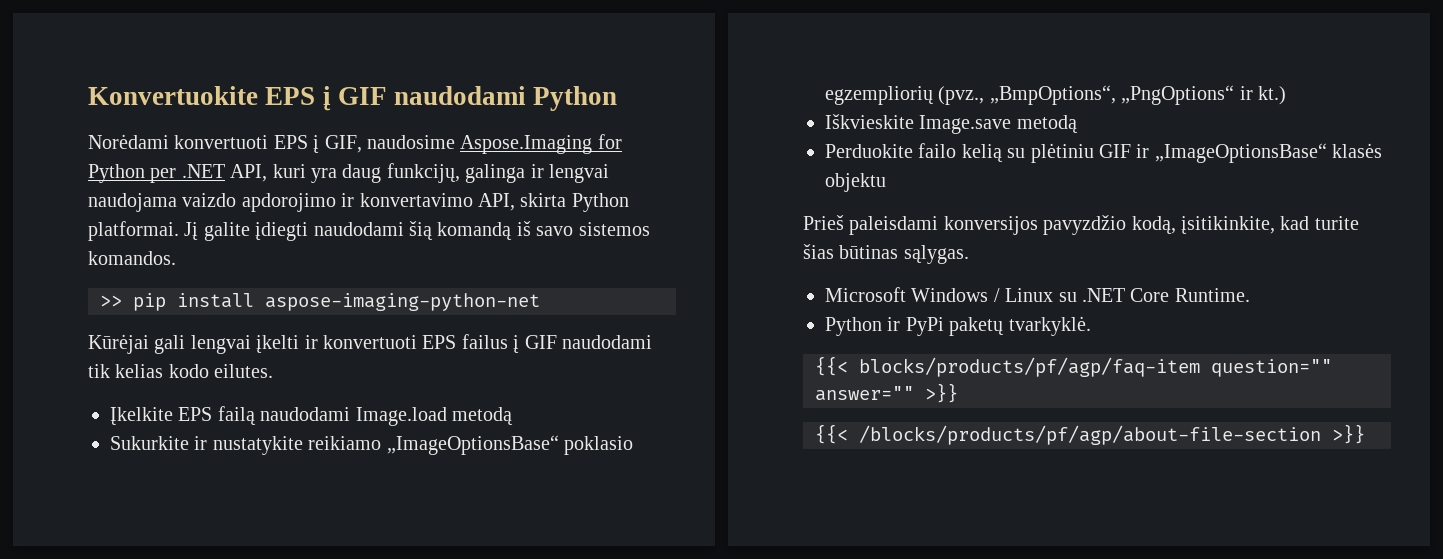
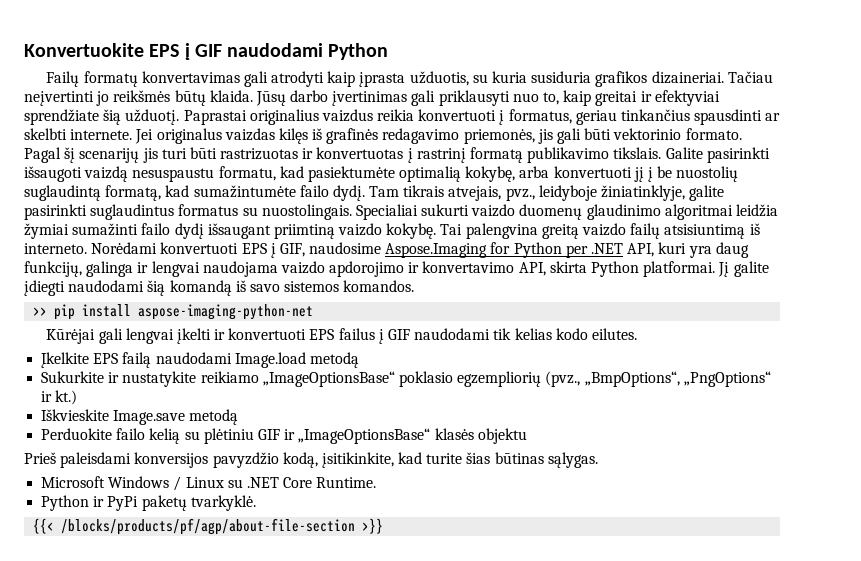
+ Failų formatų konvertavimas gali atrodyti kaip įprasta užduotis, su kuria susiduria grafikos dizaineriai. Tačiau neįvertinti jo reikšmės būtų klaida. Jūsų darbo įvertinimas gali priklausyti nuo to, kaip greitai ir efektyviai sprendžiate šią užduotį. Paprastai originalius vaizdus reikia konvertuoti į formatus, geriau tinkančius spausdinti ar skelbti internete. Jei originalus vaizdas kilęs iš grafinės redagavimo priemonės, jis gali būti vektorinio formato. Pagal šį scenarijų jis turi būti rastrizuotas ir konvertuotas į rastrinį formatą publikavimo tikslais. Galite pasirinkti išsaugoti vaizdą nesuspaustu formatu, kad pasiektumėte optimalią kokybę, arba konvertuoti jį į be nuostolių suglaudintą formatą, kad sumažintumėte failo dydį. Tam tikrais atvejais, pvz., leidyboje žiniatinklyje, galite pasirinkti suglaudintus formatus su nuostolingais. Specialiai sukurti vaizdo duomenų glaudinimo algoritmai leidžia žymiai sumažinti failo dydį išsaugant priimtiną vaizdo kokybę. Tai palengvina greitą vaizdo failų atsisiuntimą iš interneto.
- {{< blocks/products/pf/agp/faq-item question="" answer="" >}}

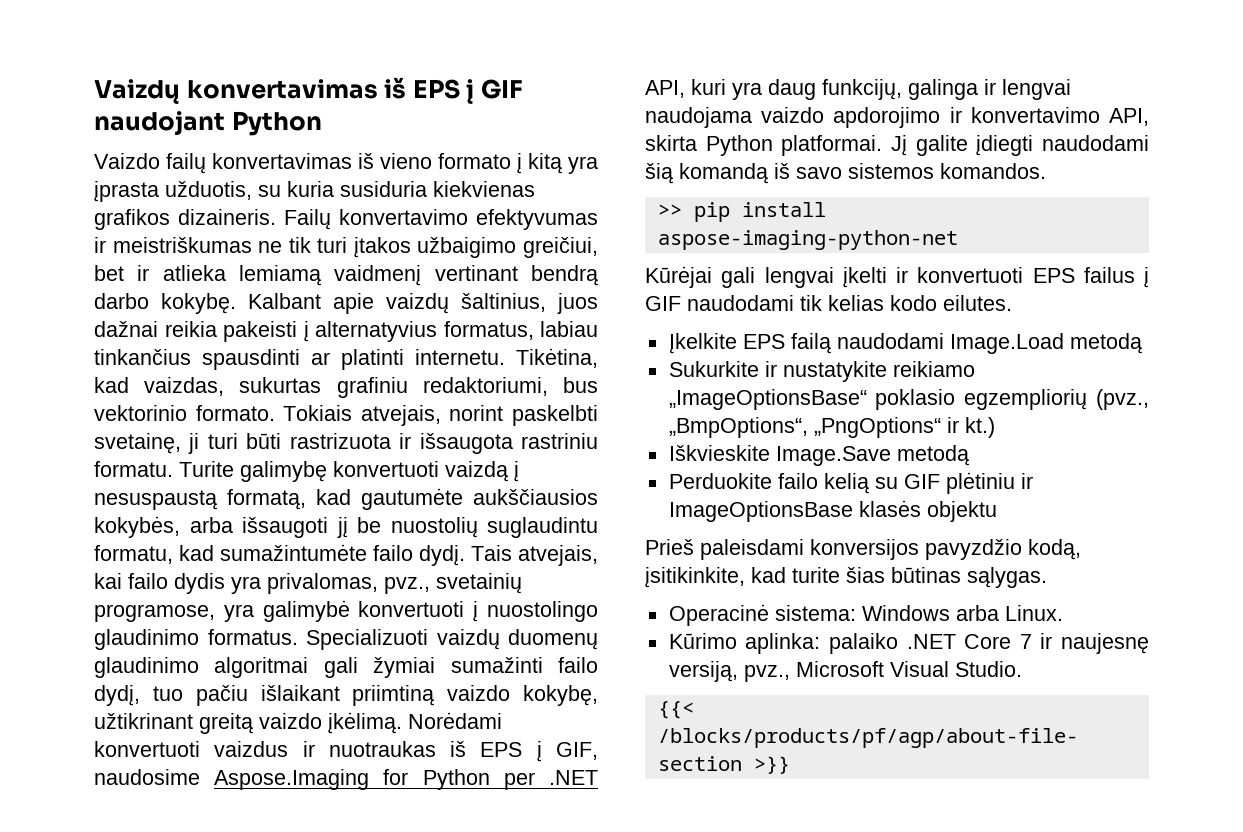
- Konvertuokite EPS į GIF naudodami Python
+ Vaizdų konvertavimas iš EPS į GIF naudojant Python
- Failų formatų konvertavimas gali atrodyti kaip įprasta užduotis, su kuria susiduria grafikos dizaineriai. Tačiau neįvertinti jo reikšmės būtų klaida. Jūsų darbo įvertinimas gali priklausyti nuo to, kaip greitai ir efektyviai sprendžiate šią užduotį. Paprastai originalius vaizdus reikia konvertuoti į formatus, geriau tinkančius spausdinti ar skelbti internete. Jei originalus vaizdas kilęs iš grafinės redagavimo priemonės, jis gali būti vektorinio formato. Pagal šį scenarijų jis turi būti rastrizuotas ir konvertuotas į rastrinį formatą publikavimo tikslais. Galite pasirinkti išsaugoti vaizdą nesuspaustu formatu, kad pasiektumėte optimalią kokybę, arba konvertuoti jį į be nuostolių suglaudintą formatą, kad sumažintumėte failo dydį. Tam tikrais atvejais, pvz., leidyboje žiniatinklyje, galite pasirinkti suglaudintus formatus su nuostolingais. Specialiai sukurti vaizdo duomenų glaudinimo algoritmai leidžia žymiai sumažinti failo dydį išsaugant priimtiną vaizdo kokybę. Tai palengvina greitą vaizdo failų atsisiuntimą iš interneto. Norėdami konvertuoti EPS į GIF, naudosime Aspose.Imaging for Python per .NET API, kuri yra daug funkcijų, galinga ir lengvai naudojama vaizdo apdorojimo ir konvertavimo API, skirta Python platformai.
+ Vaizdo failų konvertavimas iš vieno formato į kitą yra įprasta užduotis, su kuria susiduria kiekvienas grafikos dizaineris. Failų konvertavimo efektyvumas ir meistriškumas ne tik turi įtakos užbaigimo greičiui, bet ir atlieka lemiamą vaidmenį vertinant bendrą darbo kokybę. Kalbant apie vaizdų šaltinius, juos dažnai reikia pakeisti į alternatyvius formatus, labiau tinkančius spausdinti ar platinti internetu. Tikėtina, kad vaizdas, sukurtas grafiniu redaktoriumi, bus vektorinio formato. Tokiais atvejais, norint paskelbti svetainę, ji turi būti rastrizuota ir išsaugota rastriniu formatu. Turite galimybę konvertuoti vaizdą į nesuspaustą formatą, kad gautumėte aukščiausios kokybės, arba išsaugoti jį be nuostolių suglaudintu formatu, kad sumažintumėte failo dydį. Tais atvejais, kai failo dydis yra privalomas, pvz., svetainių programose, yra galimybė konvertuoti į nuostolingo glaudinimo formatus. Specializuoti vaizdų duomenų glaudinimo algoritmai gali žymiai sumažinti failo dydį, tuo pačiu išlaikant priimtiną vaizdo kokybę, užtikrinant greitą vaizdo įkėlimą. Norėdami konvertuoti vaizdus ir nuotraukas iš EPS į GIF, naudosime Aspose.Imaging for Python per .NET API, kuri yra daug funkcijų, galinga ir lengvai naudojama vaizdo apdorojimo ir konvertavimo API, skirta Python platformai.
- Įkelkite EPS failą naudodami Image.load metodą
+ Įkelkite EPS failą naudodami Image.Load metodą
- Iškvieskite Image.save metodą
+ Iškvieskite Image.Save metodą
- Perduokite failo kelią su plėtiniu GIF ir „ImageOptionsBase“ klasės objektu
+ Perduokite failo kelią su GIF plėtiniu ir ImageOptionsBase klasės objektu
- Microsoft Windows / Linux su .NET Core Runtime.
- Python ir PyPi paketų tvarkyklė.
+ Operacinė sistema: Windows arba Linux.
+ Kūrimo aplinka: palaiko .NET Core 7 ir naujesnę versiją, pvz., Microsoft Visual Studio.

